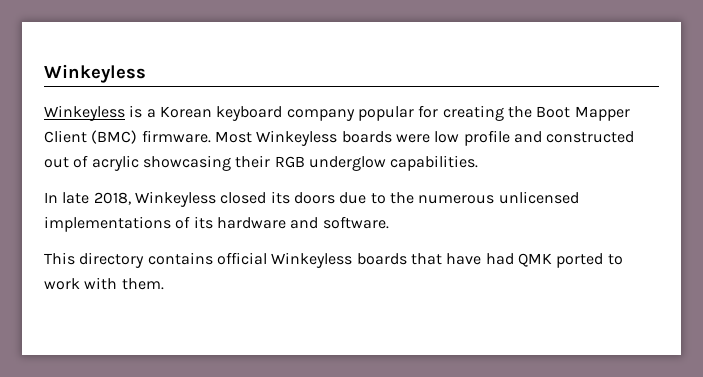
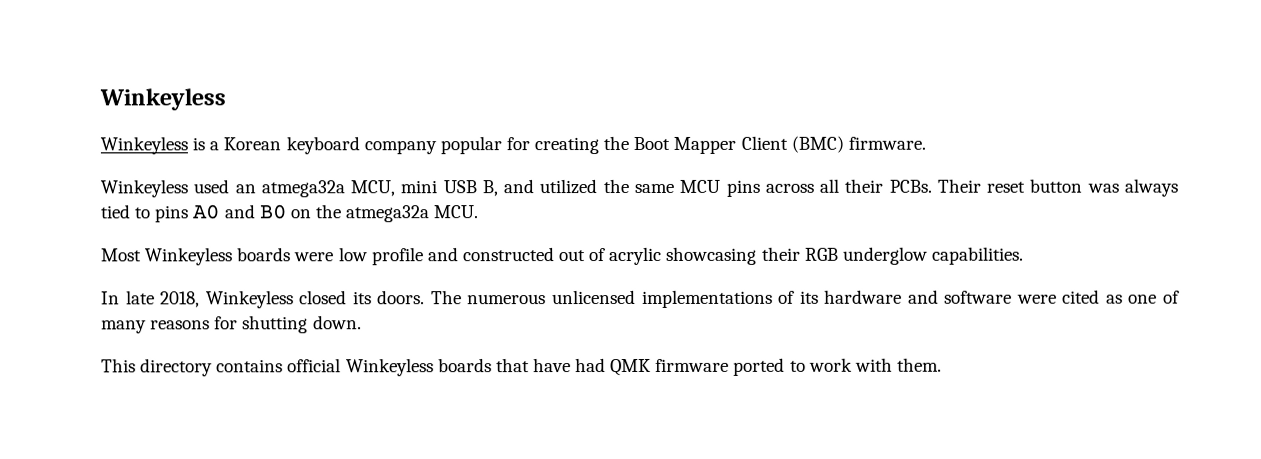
- Winkeyless is a Korean keyboard company popular for creating the Boot Mapper Client (BMC) firmware. Most Winkeyless boards were low profile and constructed out of acrylic showcasing their RGB underglow capabilities.
+ Winkeyless is a Korean keyboard company popular for creating the Boot Mapper Client (BMC) firmware.
+ Winkeyless used an atmega32a MCU, mini USB B, and utilized the same MCU pins across all their PCBs. Their reset button was always tied to pins A0 and B0 on the atmega32a MCU.
+ Most Winkeyless boards were low profile and constructed out of acrylic showcasing their RGB underglow capabilities.
- In late 2018, Winkeyless closed its doors due to the numerous unlicensed implementations of its hardware and software.
+ In late 2018, Winkeyless closed its doors. The numerous unlicensed implementations of its hardware and software were cited as one of many reasons for shutting down.
- This directory contains official Winkeyless boards that have had QMK ported to work with them.
+ This directory contains official Winkeyless boards that have had QMK firmware ported to work with them.

